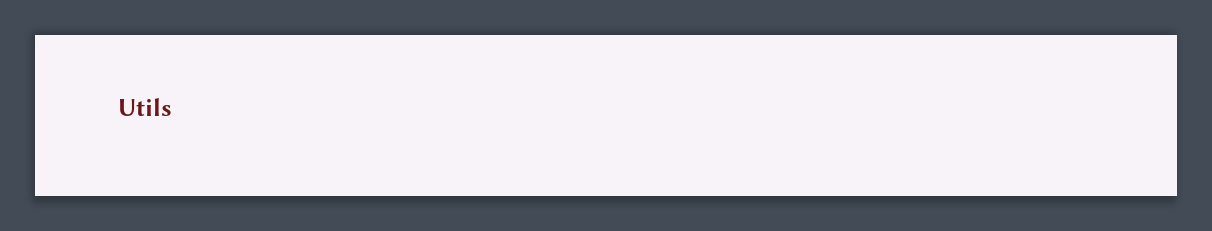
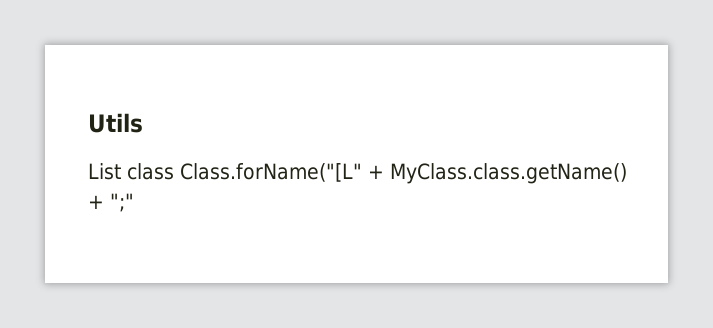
+ List class Class.forName("[L" + MyClass.class.getName() + ";"

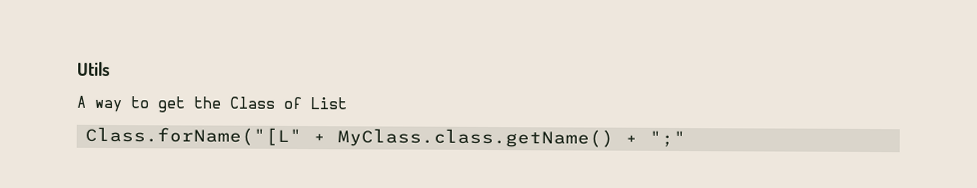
- List class Class.forName("[L" + MyClass.class.getName() + ";"
+ A way to get the Class of List
+ Class.forName("[L" + MyClass.class.getName() + ";"

